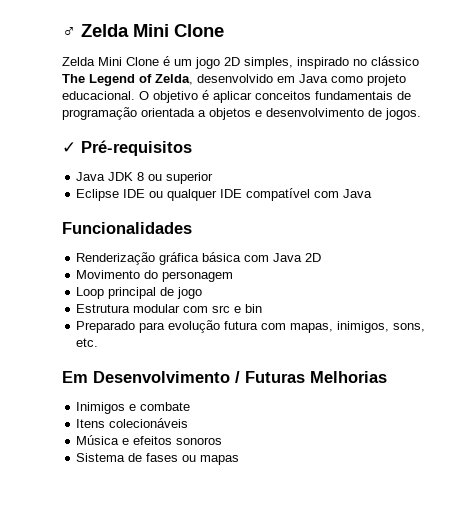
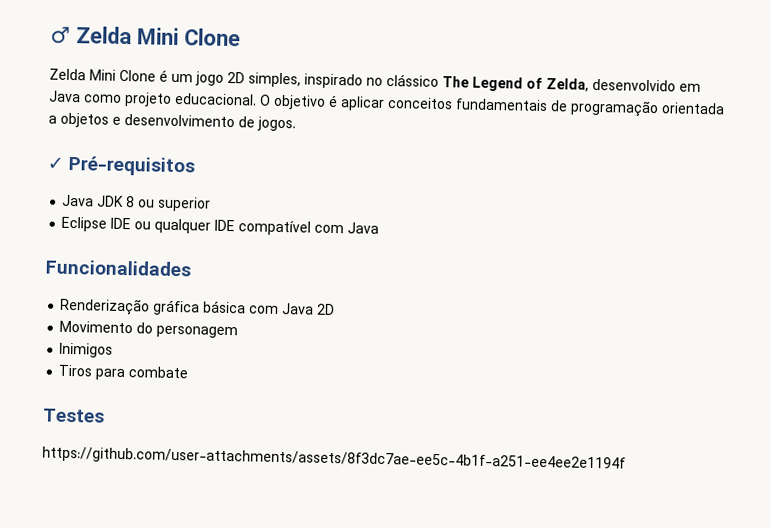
- Loop principal de jogo
- Estrutura modular com src e bin
- Preparado para evolução futura com mapas, inimigos, sons, etc.
- Em Desenvolvimento / Futuras Melhorias
- Inimigos e combate
- Itens colecionáveis
- Música e efeitos sonoros
- Sistema de fases ou mapas
+ Inimigos
+ Tiros para combate
+ Testes
+ https://github.com/user-attachments/assets/8f3dc7ae-ee5c-4b1f-a251-ee4ee2e1194f

